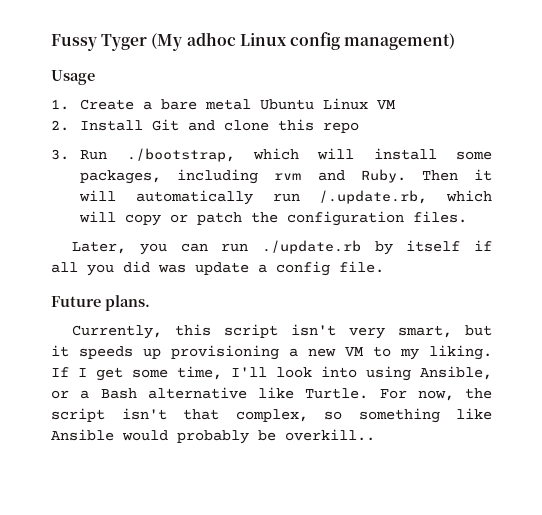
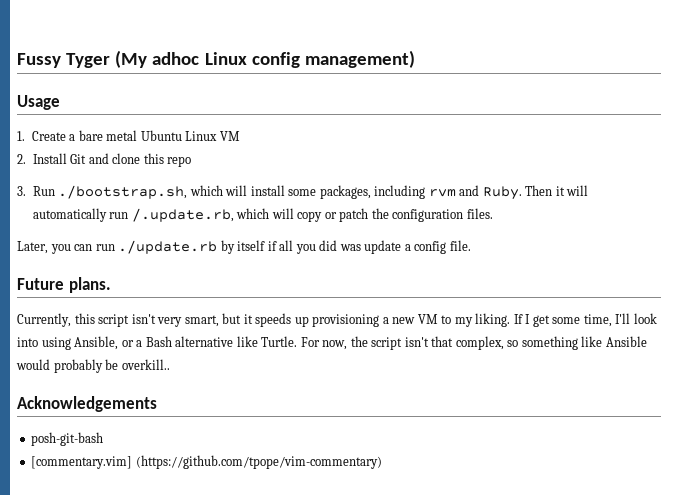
- 3. Run ./bootstrap, which will install some packages, including rvm and Ruby.
+ 3. Run ./bootstrap.sh, which will install some packages, including rvm and Ruby.
+ Acknowledgements
+ posh-git-bash
+ [commentary.vim] (https://github.com/tpope/vim-commentary)

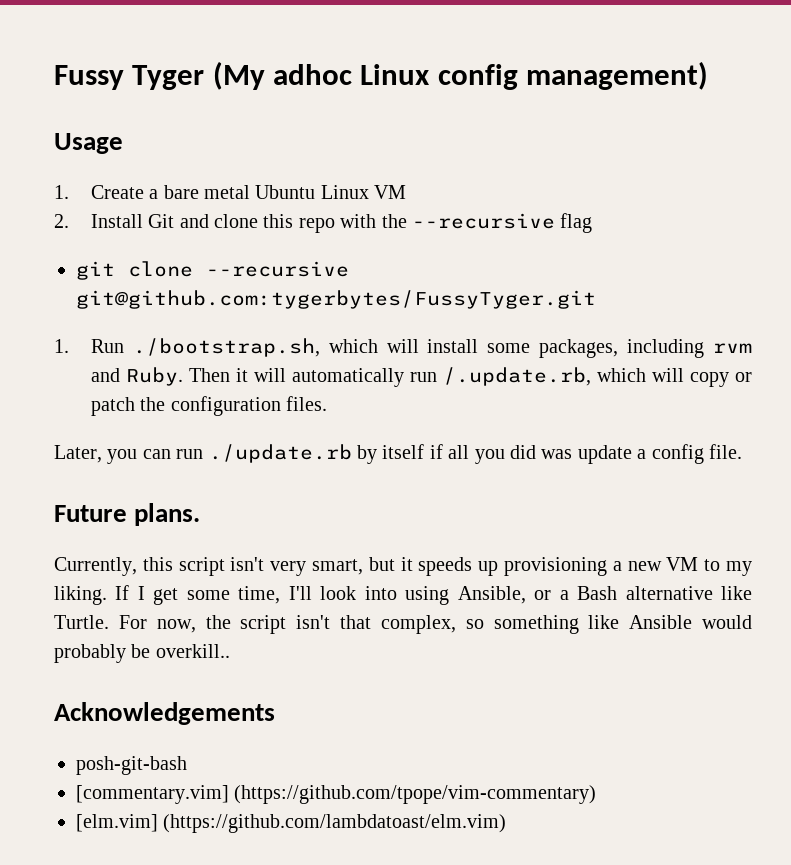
- 2. Install Git and clone this repo
- 3. Run ./bootstrap.sh, which will install some packages, including rvm and Ruby.
+ 2. Install Git and clone this repo with the --recursive flag
+ git clone --recursive git@github.com:tygerbytes/FussyTyger.git
+ 1. Run ./bootstrap.sh, which will install some packages, including rvm and Ruby.
+ [elm.vim] (https://github.com/lambdatoast/elm.vim)

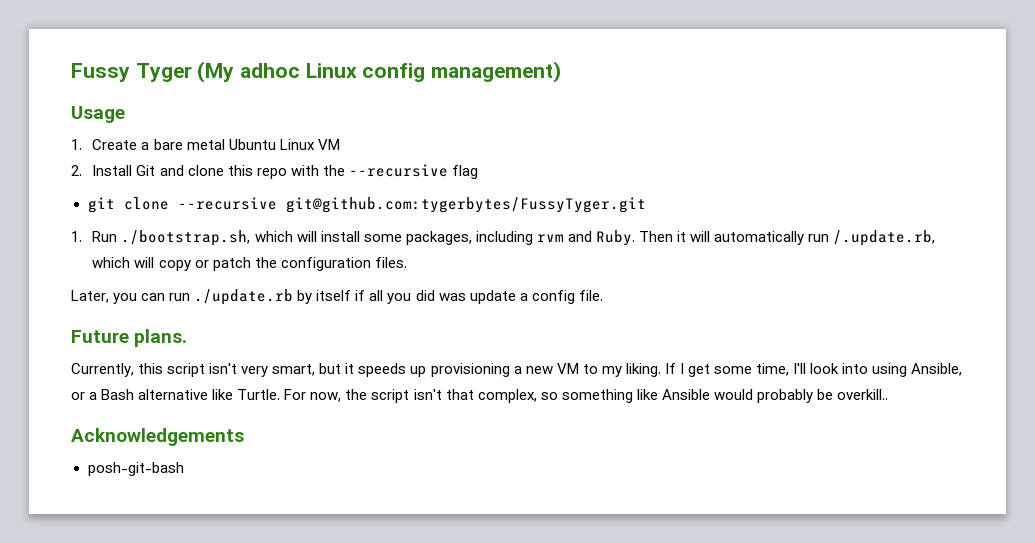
- [commentary.vim] (https://github.com/tpope/vim-commentary)
- [elm.vim] (https://github.com/lambdatoast/elm.vim)

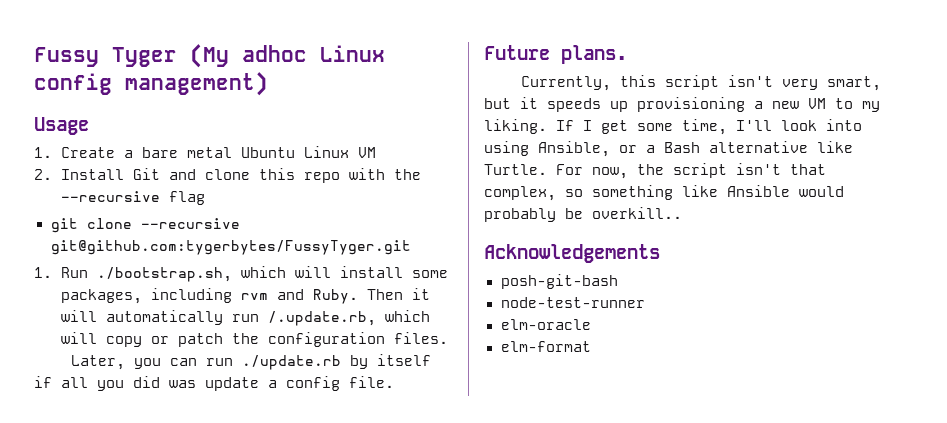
+ node-test-runner
+ elm-oracle
+ elm-format

